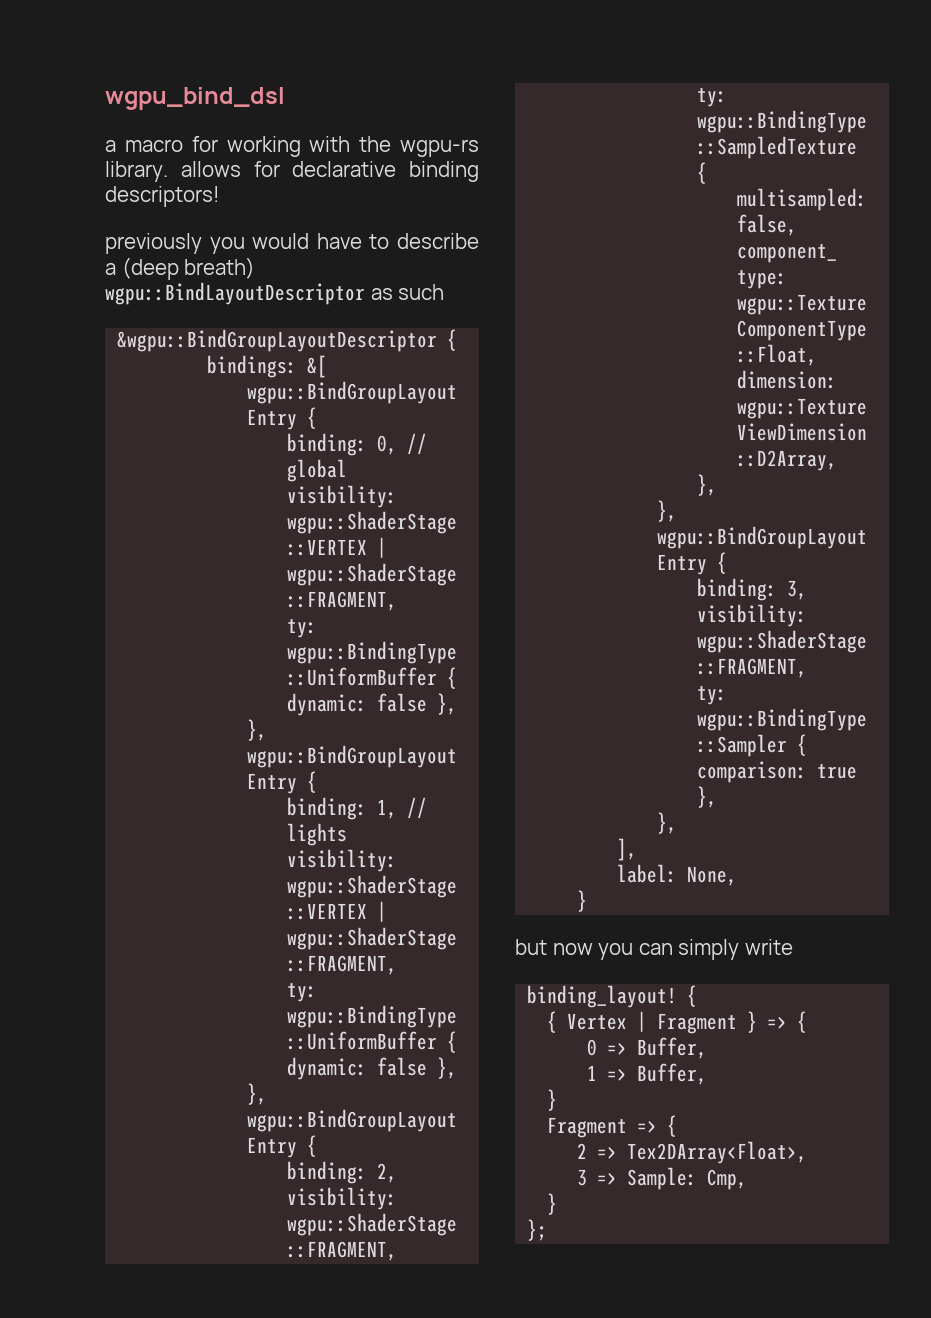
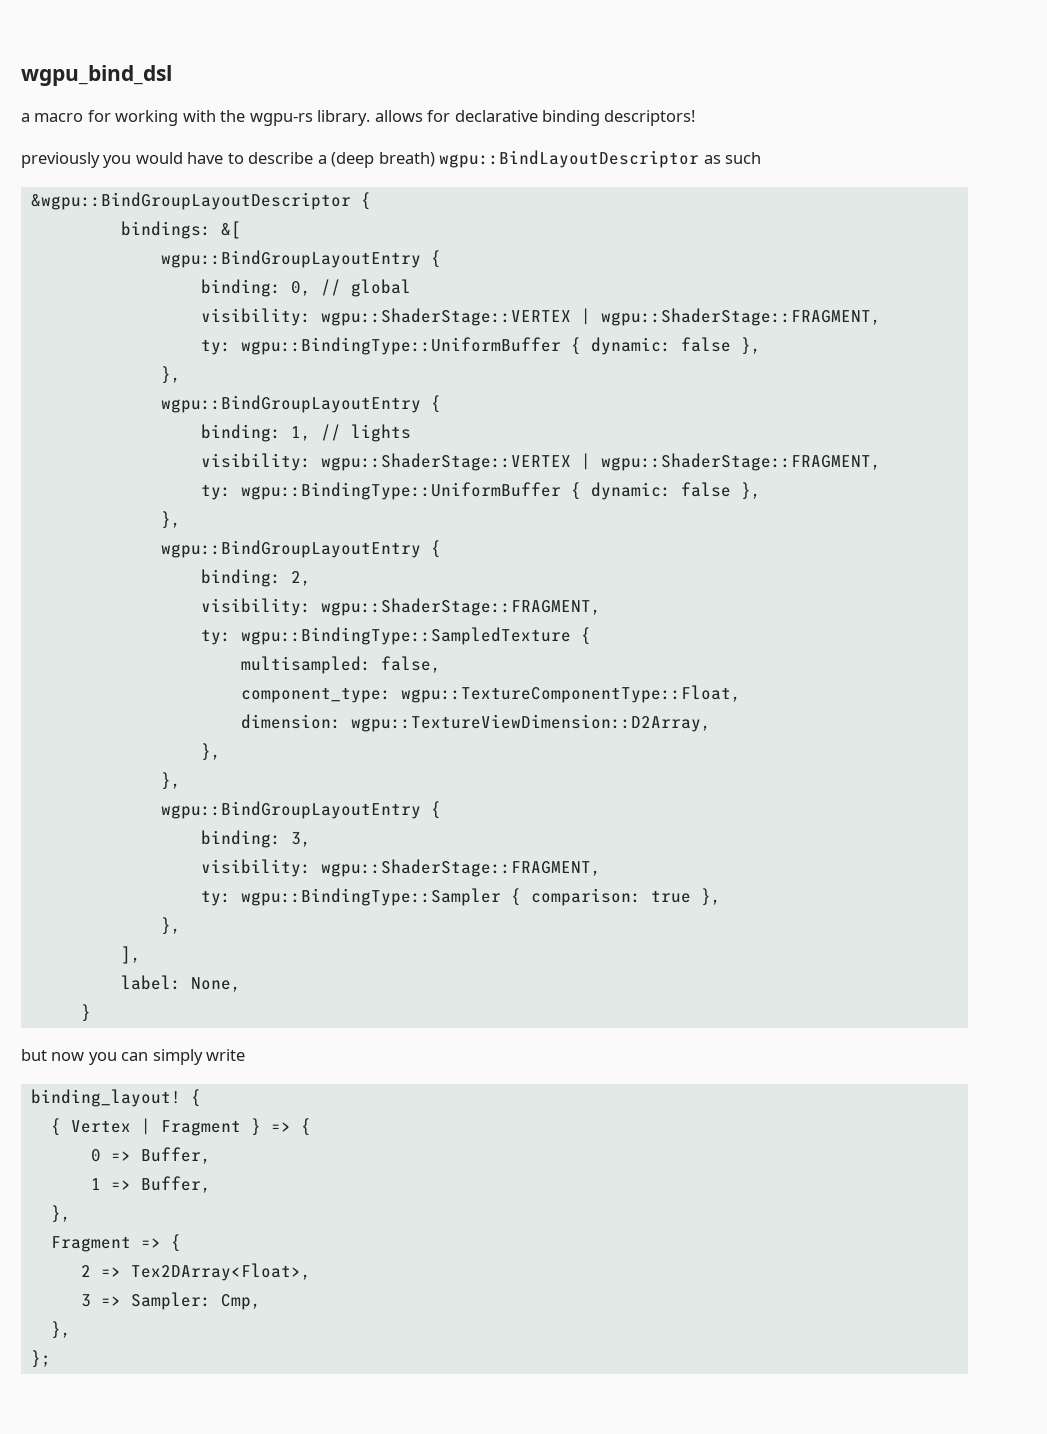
  1 => Buffer,
- }
+ },
- 3 => Sample: Cmp,
- }
+ 3 => Sampler: Cmp,
+ },

